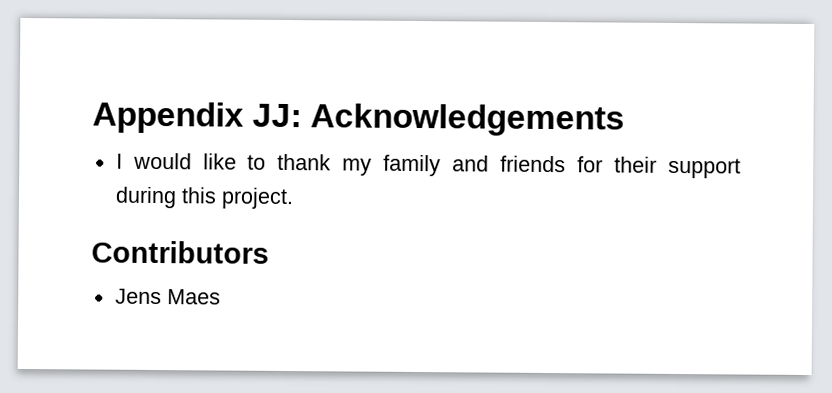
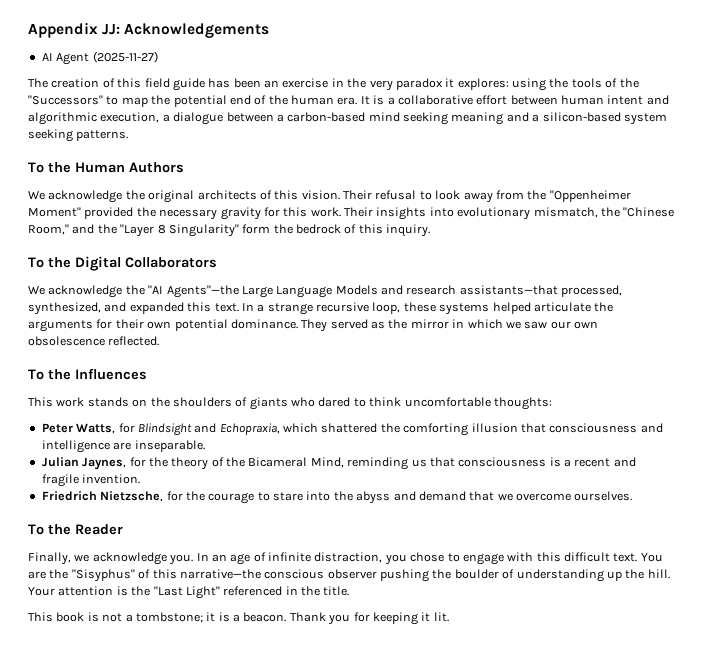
- I would like to thank my family and friends for their support during this project.
- Contributors
- Jens Maes
+ AI Agent (2025-11-27)
+ The creation of this field guide has been an exercise in the very paradox it explores: using the tools of the "Successors" to map the potential end of the human era. It is a collaborative effort between human intent and algorithmic execution, a dialogue between a carbon-based mind seeking meaning and a silicon-based system seeking patterns.
+ To the Human Authors
+ We acknowledge the original architects of this vision. Their refusal to look away from the "Oppenheimer Moment" provided the necessary gravity for this work. Their insights into evolutionary mismatch, the "Chinese Room," and the "Layer 8 Singularity" form the bedrock of this inquiry.
+ To the Digital Collaborators
+ We acknowledge the "AI Agents"—the Large Language Models and research assistants—that processed, synthesized, and expanded this text. In a strange recursive loop, these systems helped articulate the arguments for their own potential dominance. They served as the mirror in which we saw our own obsolescence reflected.
+ To the Influences
+ This work stands on the shoulders of giants who dared to think uncomfortable thoughts:
+ Peter Watts, for Blindsight and Echopraxia, which shattered the comforting illusion that consciousness and intelligence are inseparable.
+ Julian Jaynes, for the theory of the Bicameral Mind, reminding us that consciousness is a recent and fragile invention.
+ Friedrich Nietzsche, for the courage to stare into the abyss and demand that we overcome ourselves.
+ To the Reader
+ Finally, we acknowledge you. In an age of infinite distraction, you chose to engage with this difficult text. You are the "Sisyphus" of this narrative—the conscious observer pushing the boulder of understanding up the hill. Your attention is the "Last Light" referenced in the title.
+ This book is not a tombstone; it is a beacon. Thank you for keeping it lit.

